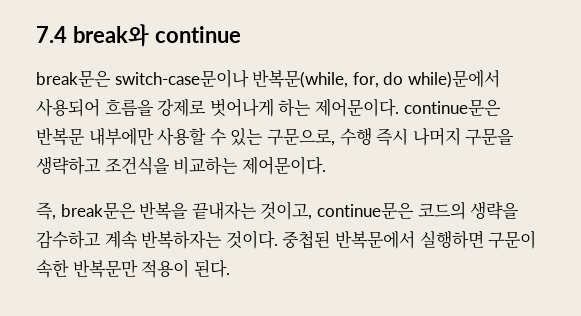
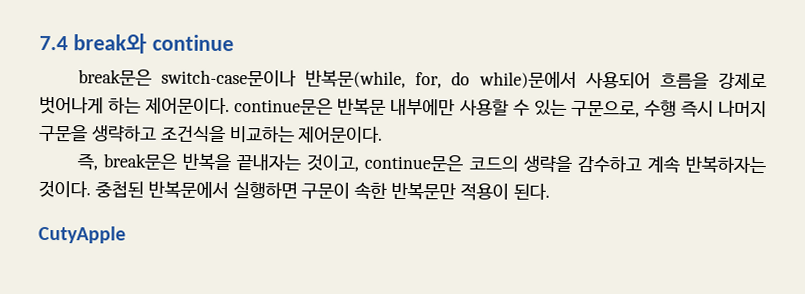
+ CutyApple

